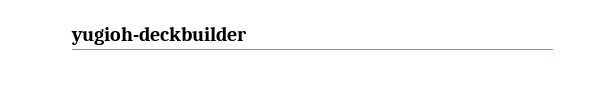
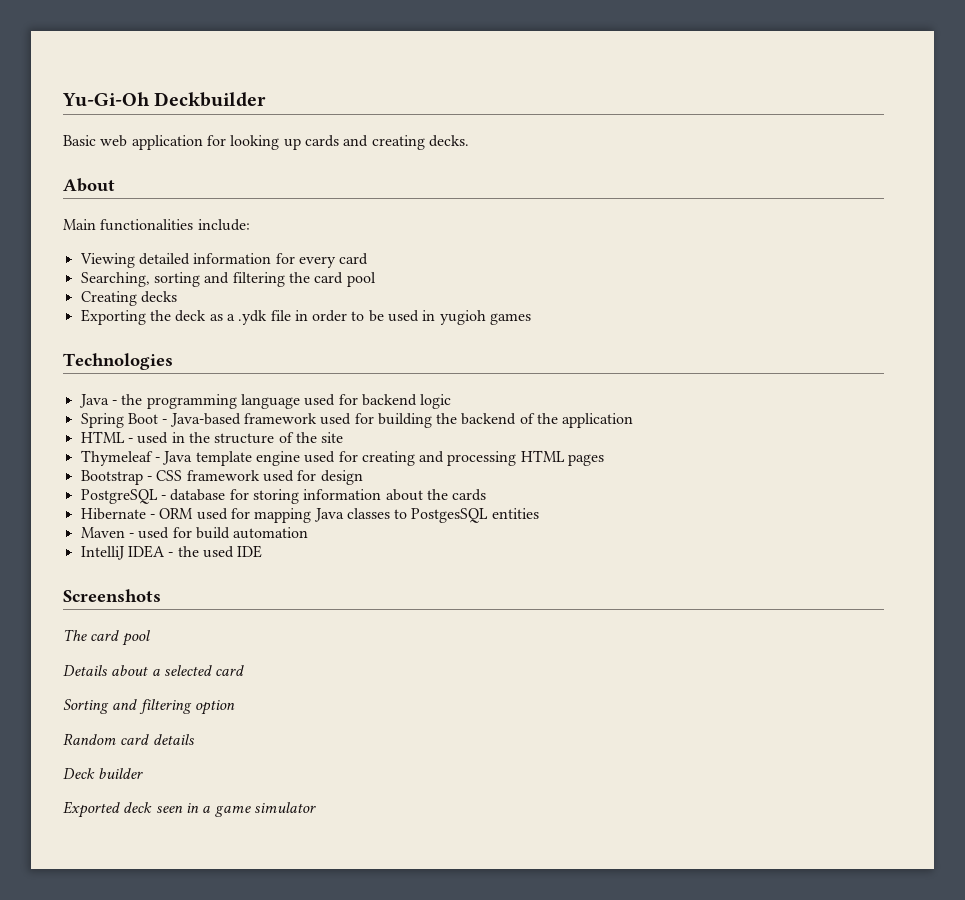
- yugioh-deckbuilder
+ Yu-Gi-Oh Deckbuilder
+ Basic web application for looking up cards and creating decks.
+ About
+ Main functionalities include:
+ Viewing detailed information for every card
+ Searching, sorting and filtering the card pool
+ Creating decks
+ Exporting the deck as a .ydk file in order to be used in yugioh games
+ Technologies
+ Java - the programming language used for backend logic
+ Spring Boot - Java-based framework used for building the backend of the application
+ HTML - used in the structure of the site
+ Thymeleaf - Java template engine used for creating and processing HTML pages
+ Bootstrap - CSS framework used for design
+ PostgreSQL - database for storing information about the cards
+ Hibernate - ORM used for mapping Java classes to PostgesSQL entities
+ Maven - used for build automation
+ IntelliJ IDEA - the used IDE
+ Screenshots
+ The card pool
+ Details about a selected card
+ Sorting and filtering option
+ Random card details
+ Deck builder
+ Exported deck seen in a game simulator

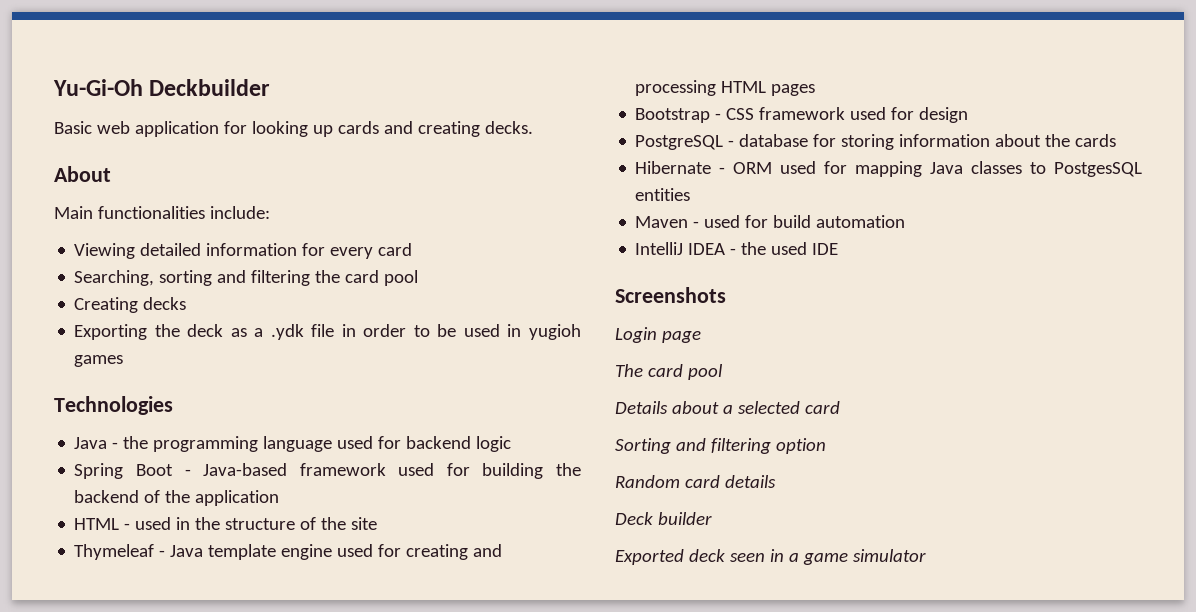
+ Login page

